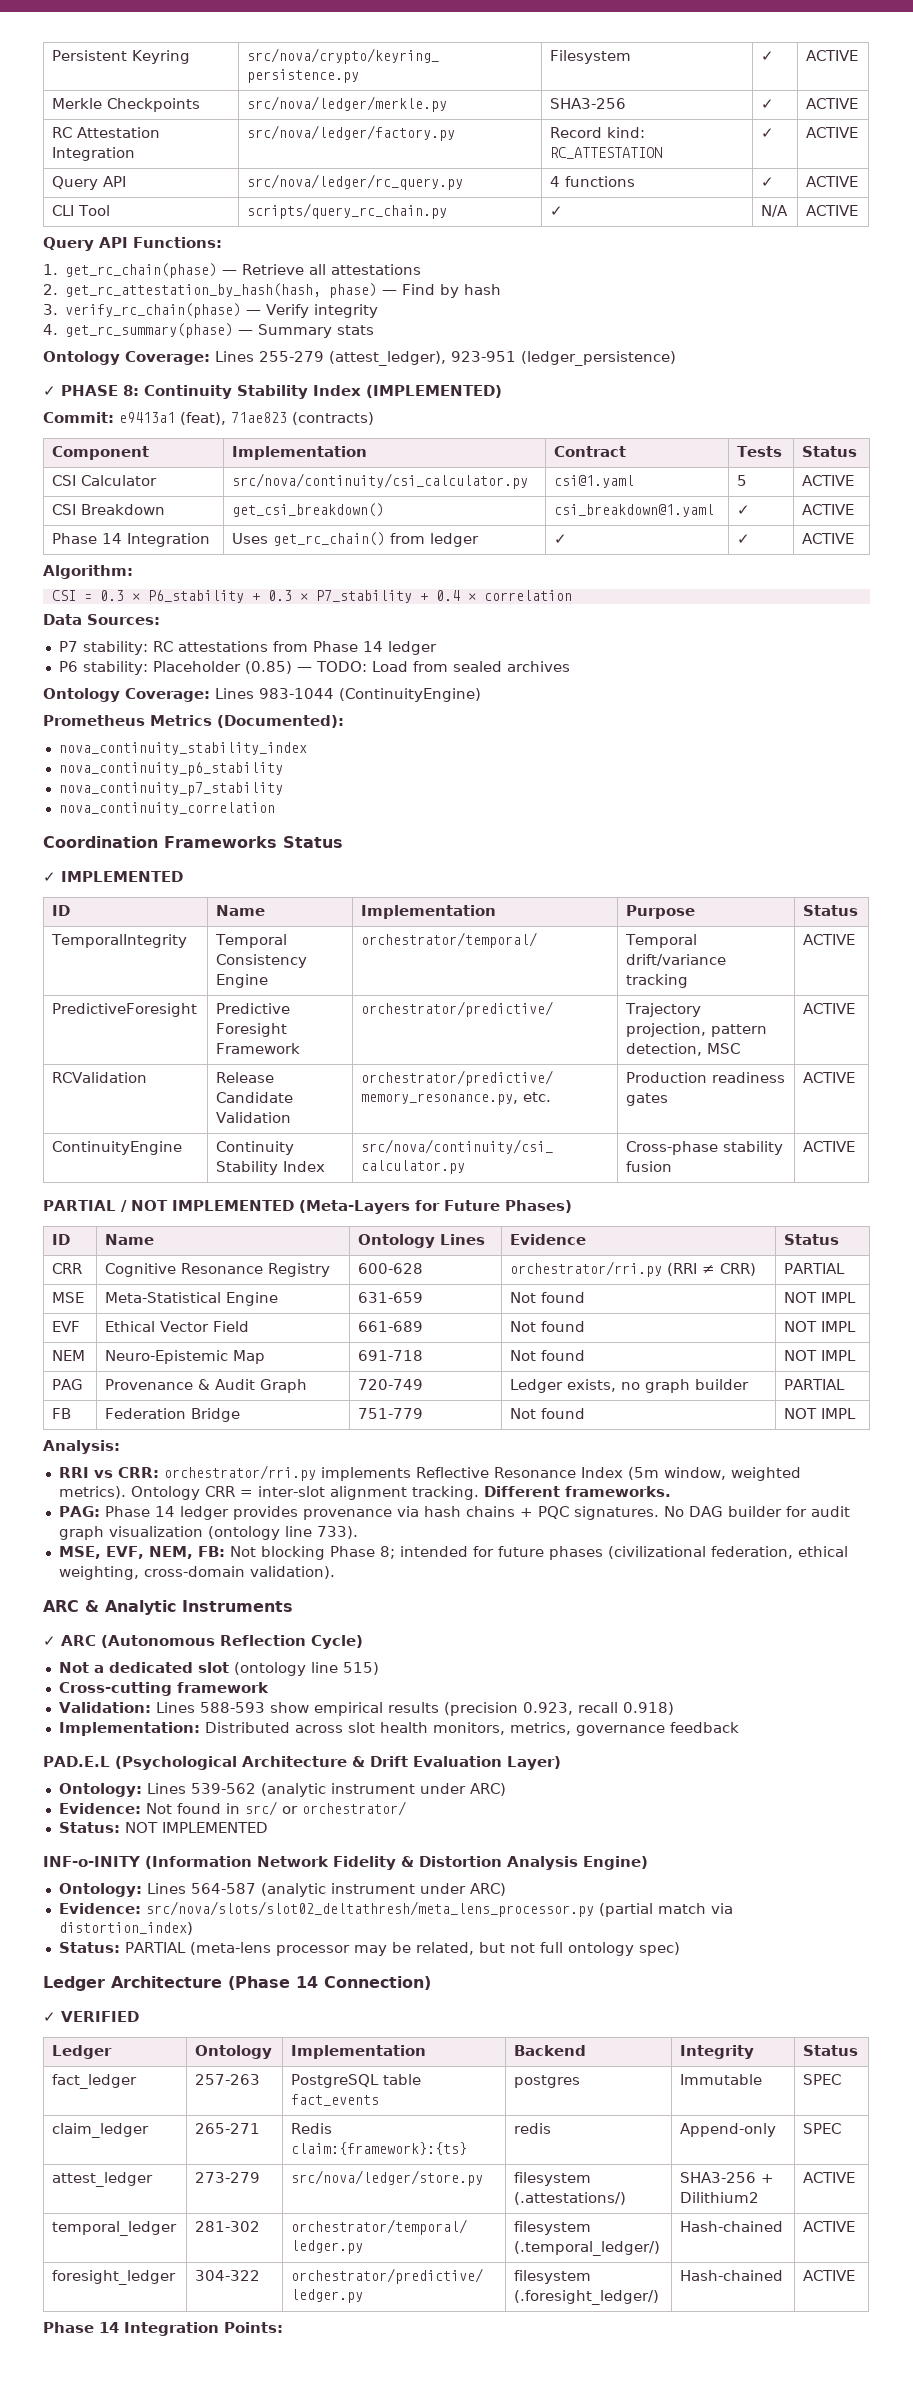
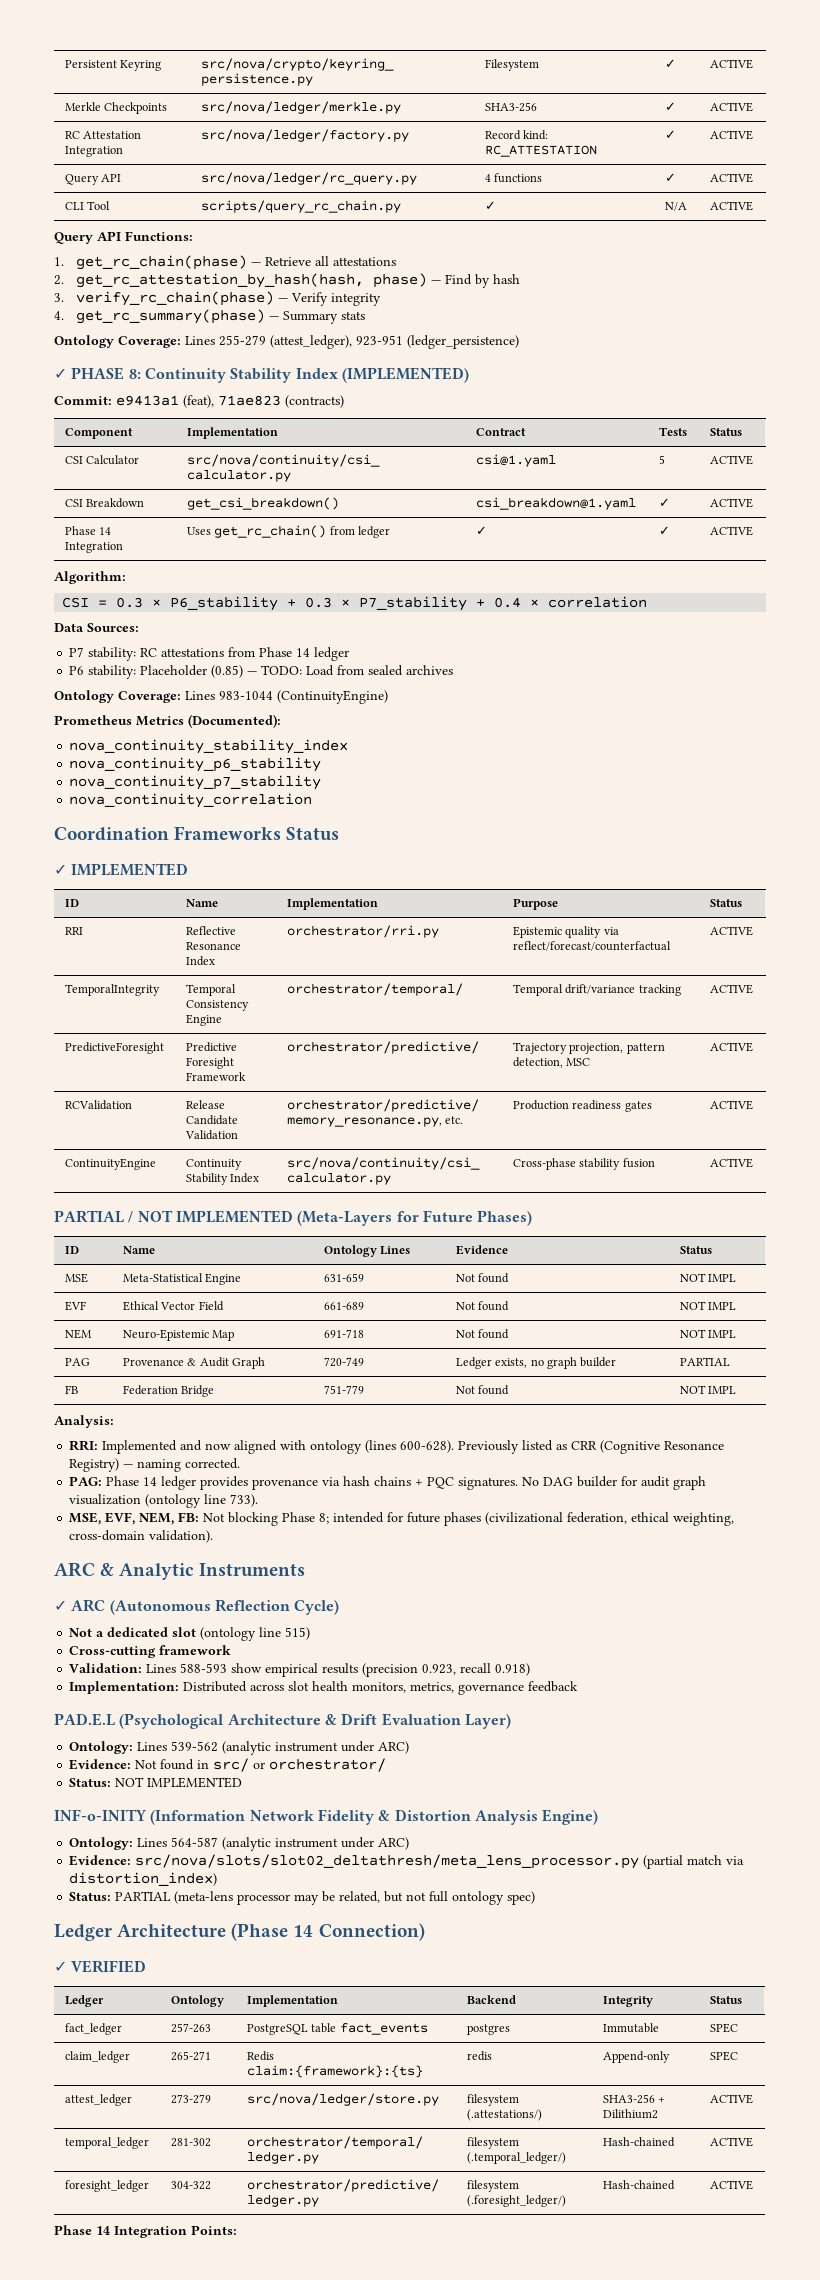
+ RRI | Reflective Resonance Index | orchestrator/rri.py | Epistemic quality via reflect/forecast/counterfactual | ACTIVE
- CRR | Cognitive Resonance Registry | 600-628 | orchestrator/rri.py (RRI ≠ CRR) | PARTIAL
- RRI vs CRR: orchestrator/rri.py implements Reflective Resonance Index (5m window, weighted metrics). Ontology CRR = inter-slot alignment tracking. Different frameworks.
+ RRI: Implemented and now aligned with ontology (lines 600-628). Previously listed as CRR (Cognitive Resonance Registry) — naming corrected.

